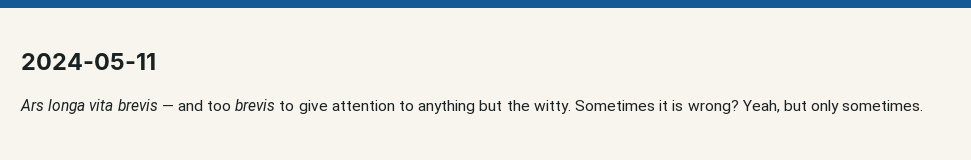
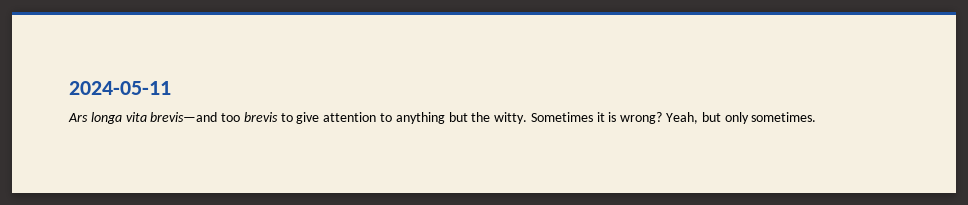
- Ars longa vita brevis — and too brevis to give attention to anything but the witty.
+ Ars longa vita brevis—and too brevis to give attention to anything but the witty.

